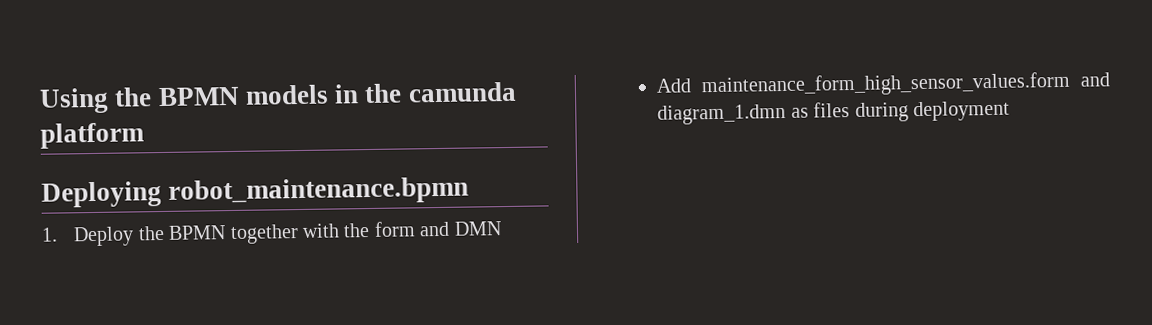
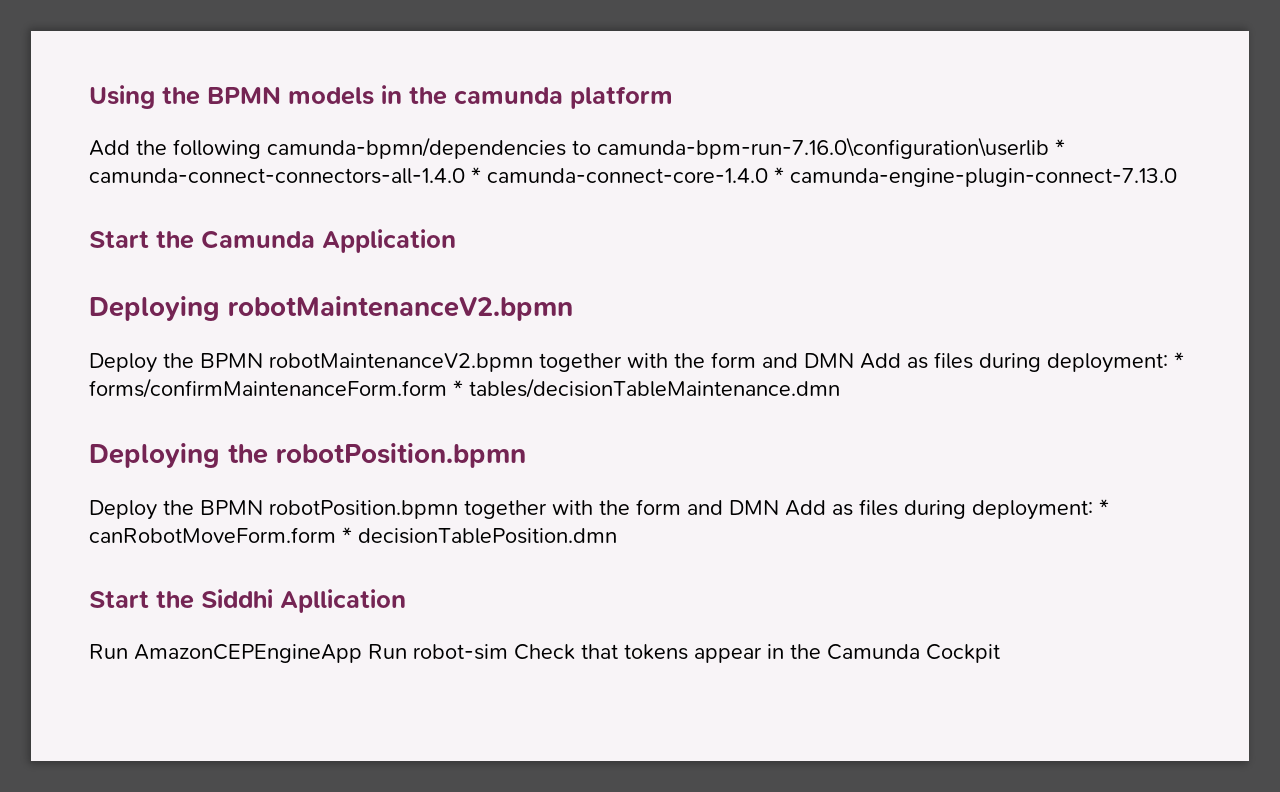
- Deploying robot_maintenance.bpmn
- 1. Deploy the BPMN together with the form and DMN
- Add maintenance_form_high_sensor_values.form and diagram_1.dmn as files during deployment
+ Add the following camunda-bpmn/dependencies to camunda-bpm-run-7.16.0\configuration\userlib * camunda-connect-connectors-all-1.4.0 * camunda-connect-core-1.4.0 * camunda-engine-plugin-connect-7.13.0
+ Start the Camunda Application
+ Deploying robotMaintenanceV2.bpmn
+ Deploy the BPMN robotMaintenanceV2.bpmn together with the form and DMN Add as files during deployment: * forms/confirmMaintenanceForm.form * tables/decisionTableMaintenance.dmn
+ Deploying the robotPosition.bpmn
+ Deploy the BPMN robotPosition.bpmn together with the form and DMN Add as files during deployment: * canRobotMoveForm.form * decisionTablePosition.dmn
+ Start the Siddhi Apllication
+ Run AmazonCEPEngineApp Run robot-sim Check that tokens appear in the Camunda Cockpit

